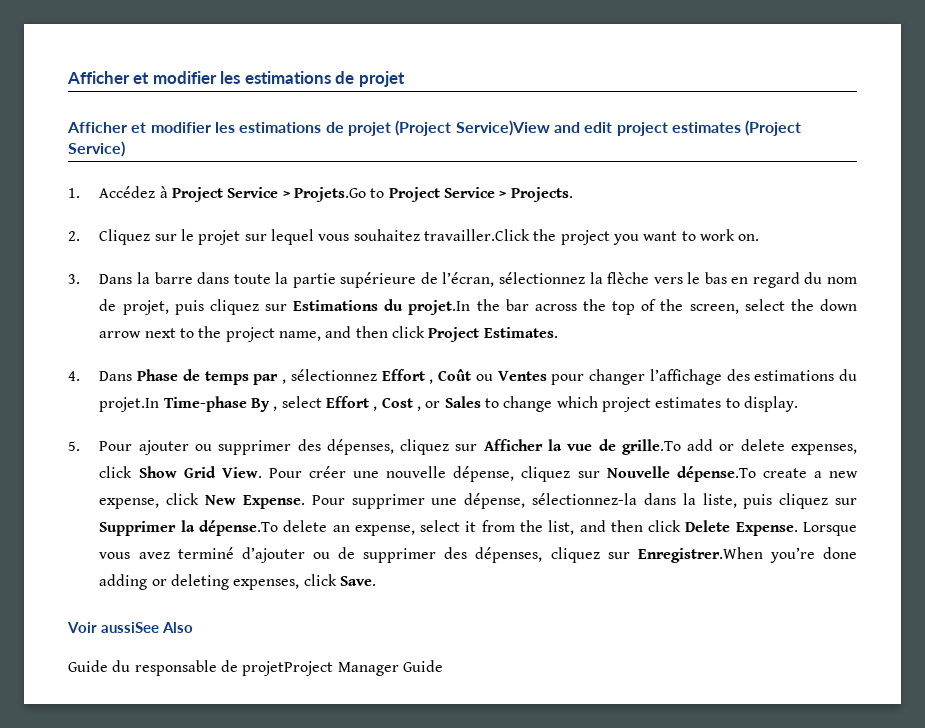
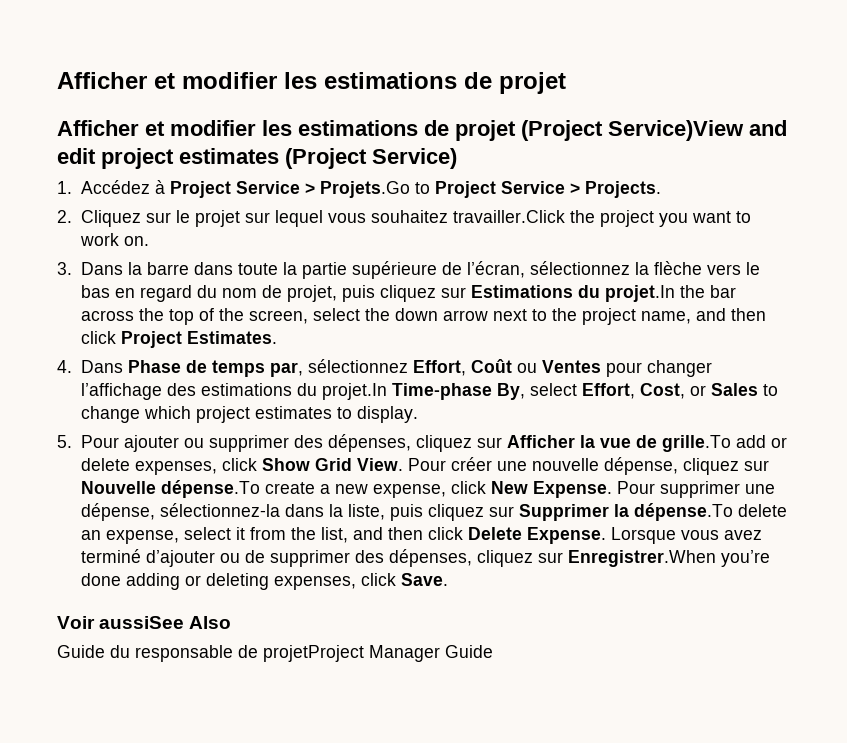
- 4. Dans Phase de temps par , sélectionnez Effort , Coût ou Ventes pour changer l’affichage des estimations du projet.In Time-phase By , select Effort , Cost , or Sales to change which project estimates to display.
+ 4. Dans Phase de temps par, sélectionnez Effort, Coût ou Ventes pour changer l’affichage des estimations du projet.In Time-phase By, select Effort, Cost, or Sales to change which project estimates to display.

